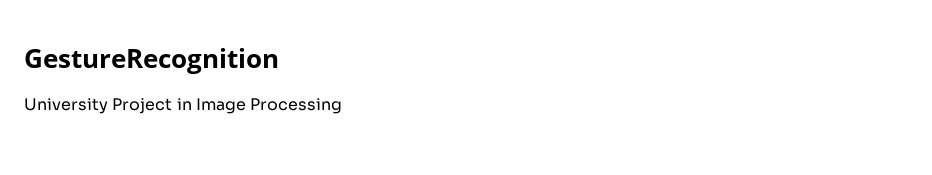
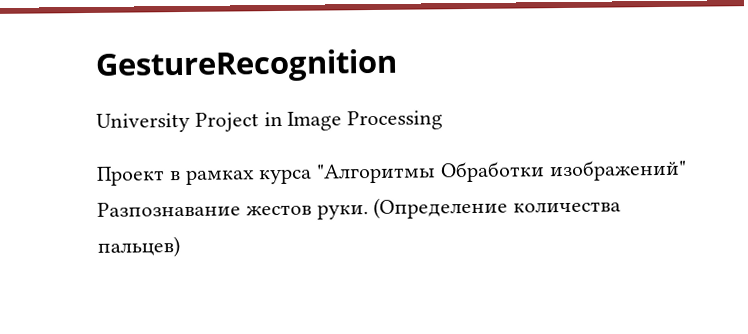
+ Проект в рамках курса "Алгоритмы Обработки изображений" Разпознавание жестов руки. (Определение количества пальцев)

